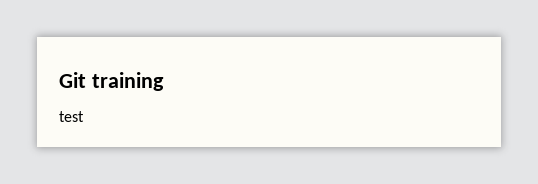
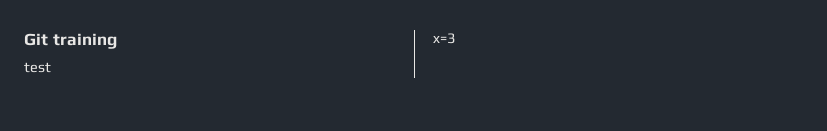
+ x=3

